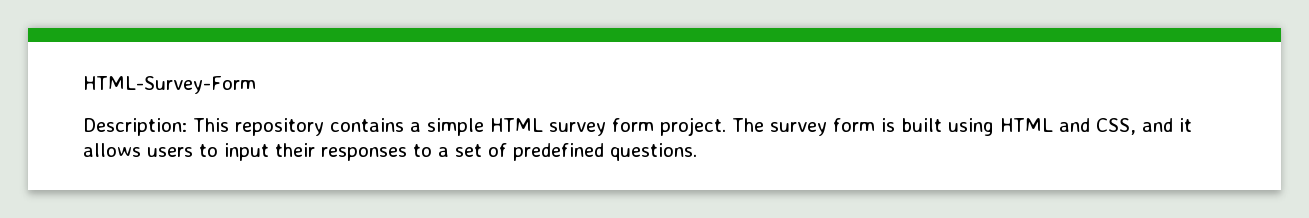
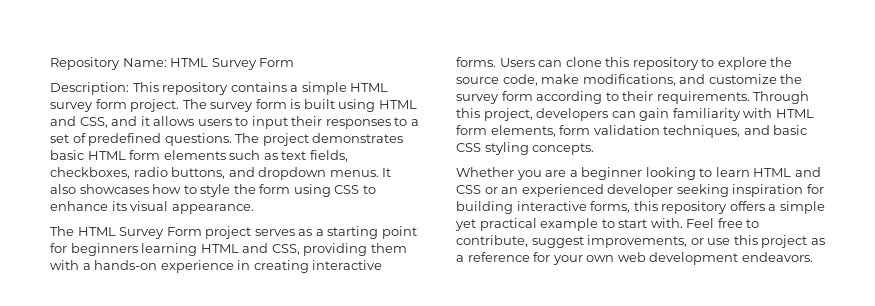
- HTML-Survey-Form
+ Repository Name: HTML Survey Form
+ The project demonstrates basic HTML form elements such as text fields, checkboxes, radio buttons, and dropdown menus. It also showcases how to style the form using CSS to enhance its visual appearance.
+ The HTML Survey Form project serves as a starting point for beginners learning HTML and CSS, providing them with a hands-on experience in creating interactive forms. Users can clone this repository to explore the source code, make modifications, and customize the survey form according to their requirements. Through this project, developers can gain familiarity with HTML form elements, form validation techniques, and basic CSS styling concepts.
+ Whether you are a beginner looking to learn HTML and CSS or an experienced developer seeking inspiration for building interactive forms, this repository offers a simple yet practical example to start with. Feel free to contribute, suggest improvements, or use this project as a reference for your own web development endeavors.

